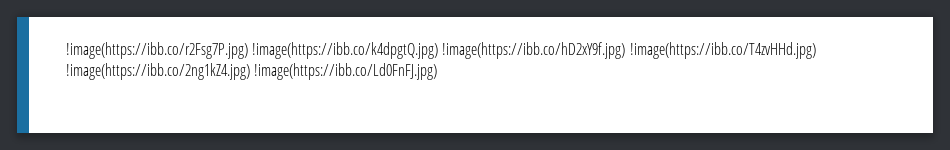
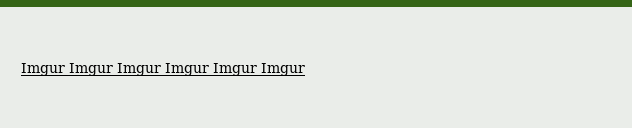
- !image(https://ibb.co/r2Fsg7P.jpg) !image(https://ibb.co/k4dpgtQ.jpg) !image(https://ibb.co/hD2xY9f.jpg) !image(https://ibb.co/T4zvHHd.jpg) !image(https://ibb.co/2ng1kZ4.jpg) !image(https://ibb.co/Ld0FnFJ.jpg)
+ Imgur Imgur Imgur Imgur Imgur Imgur

